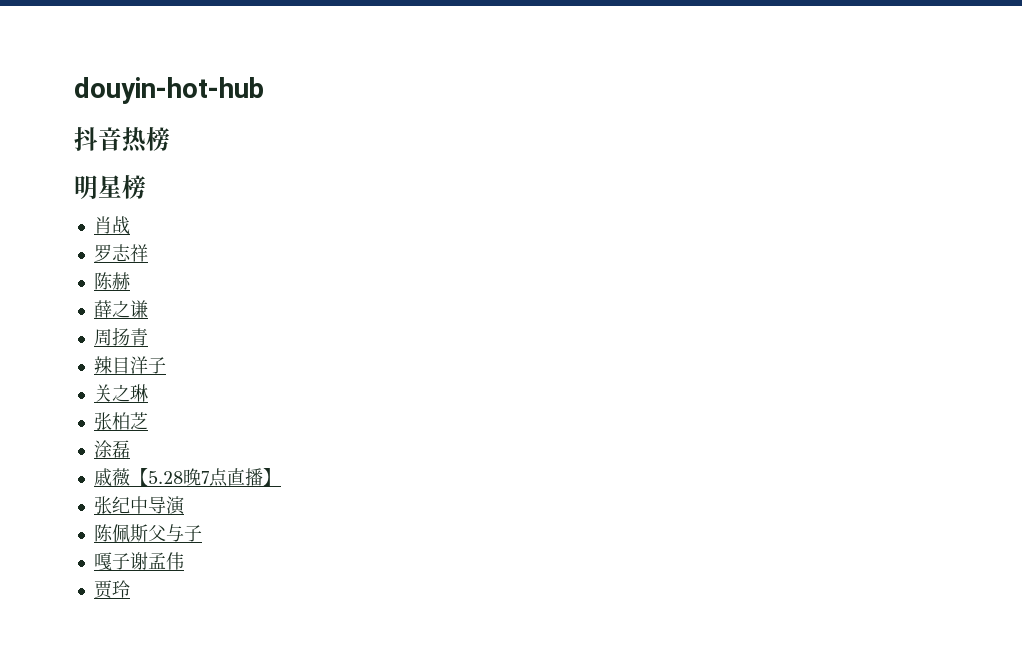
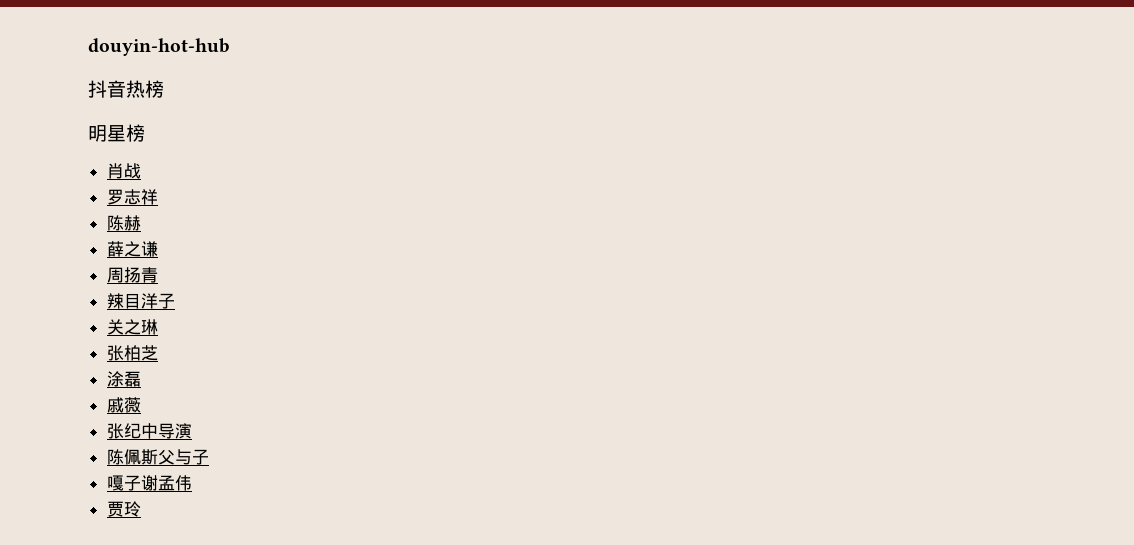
- 戚薇【5.28晚7点直播】
+ 戚薇

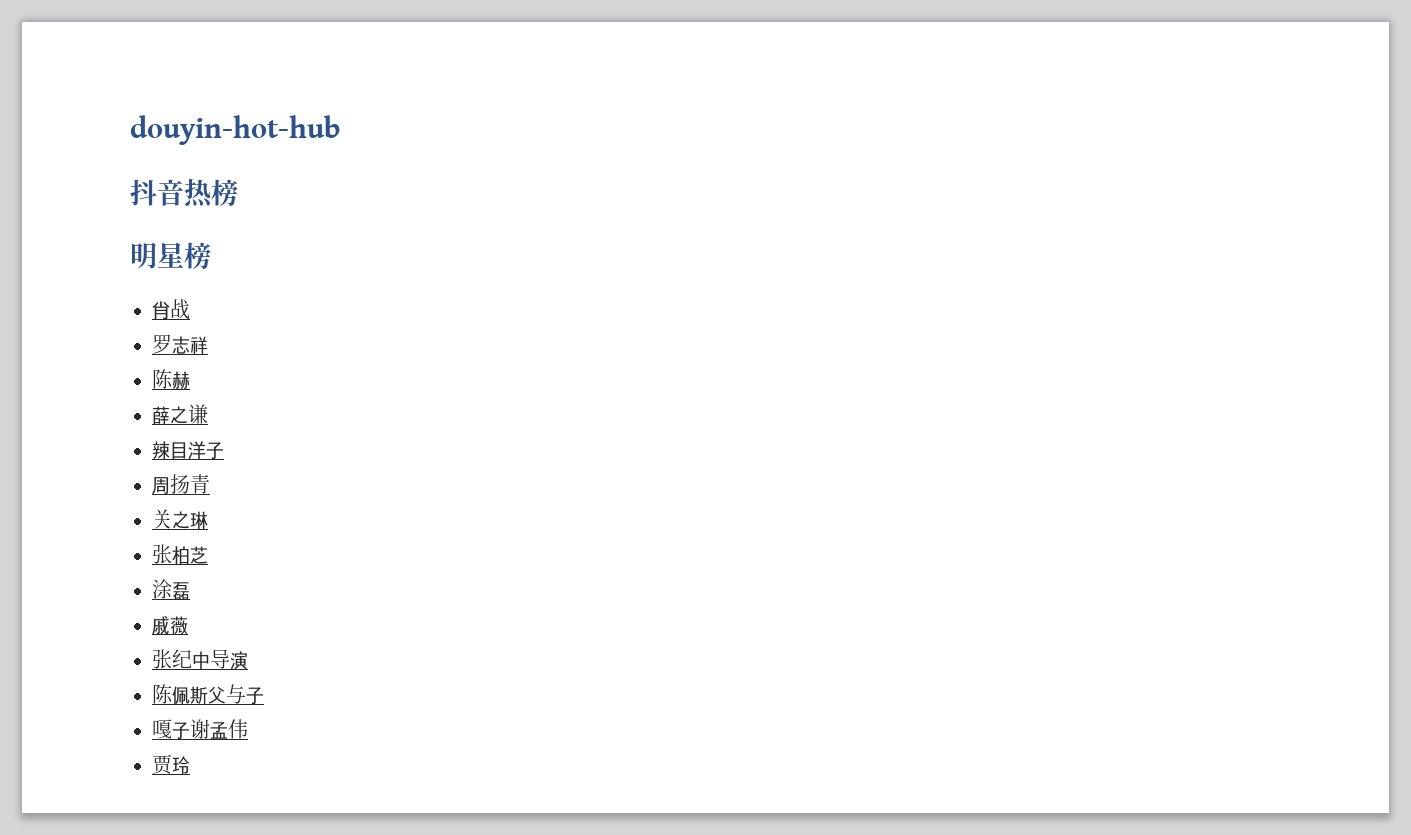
- 周扬青
+ 周扬青

